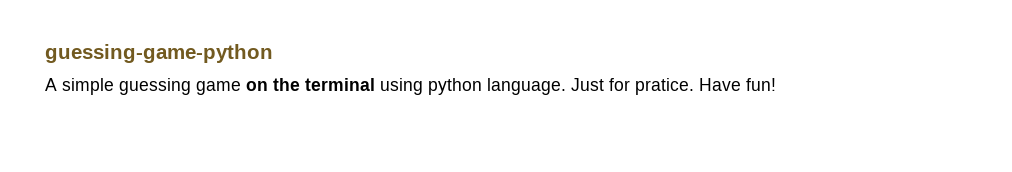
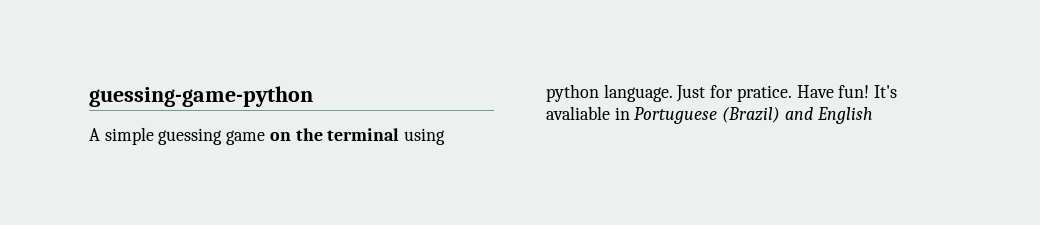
+ It's avaliable in Portuguese (Brazil) and English

